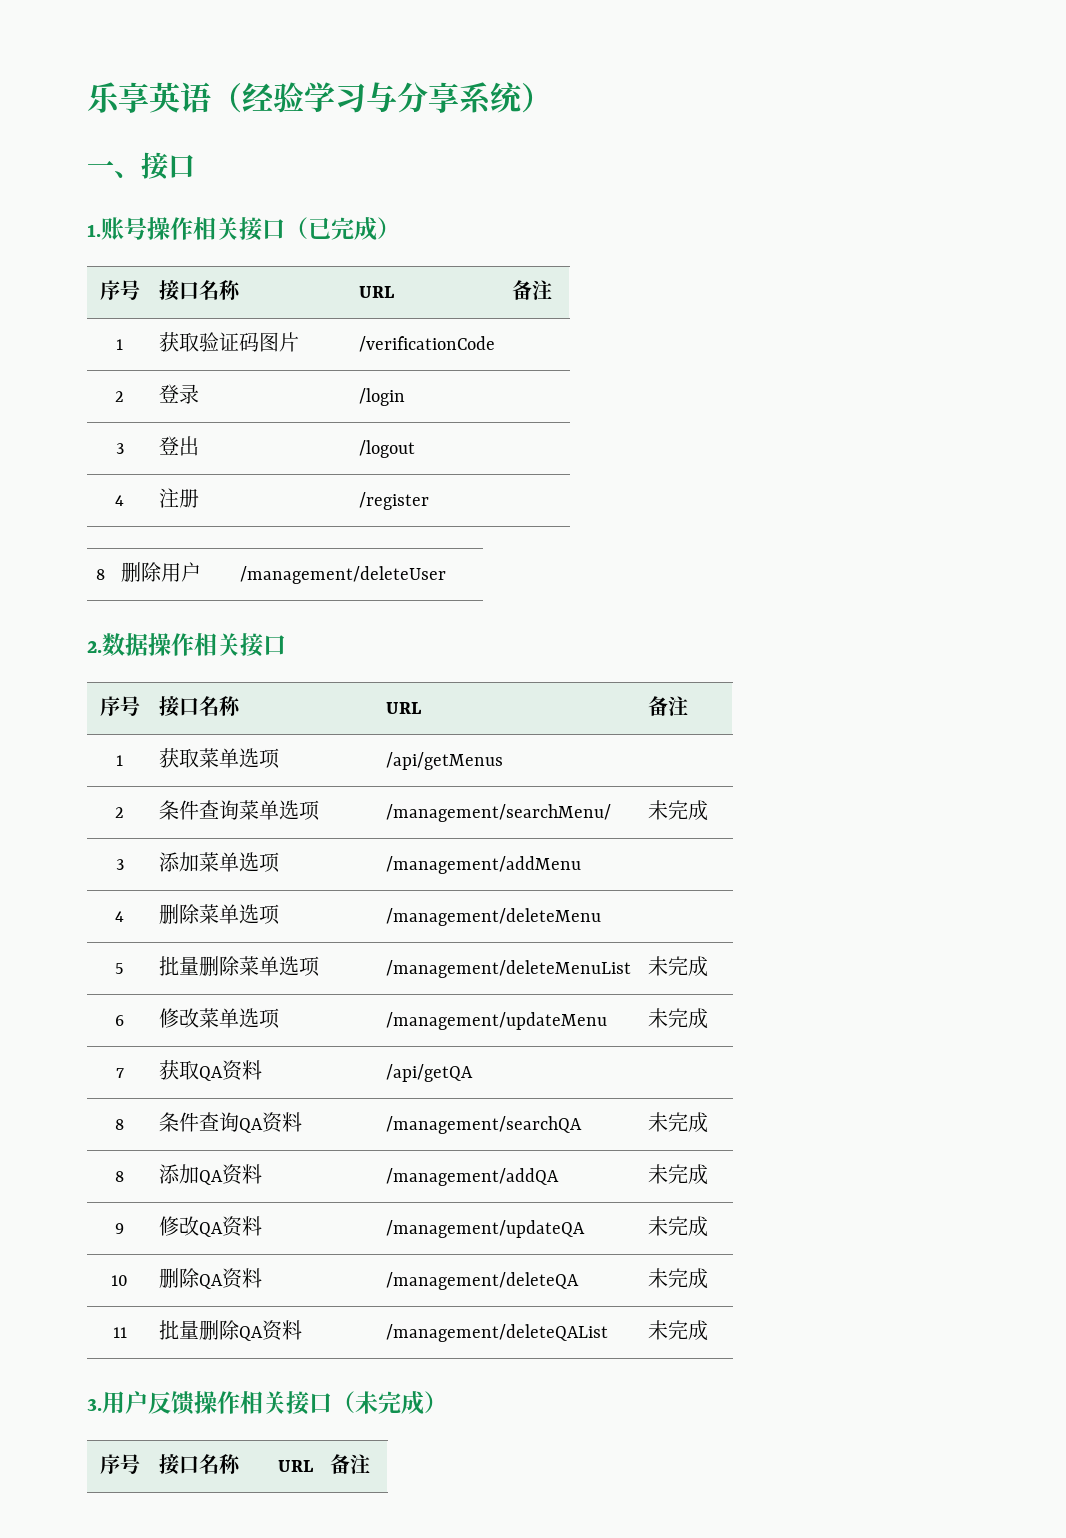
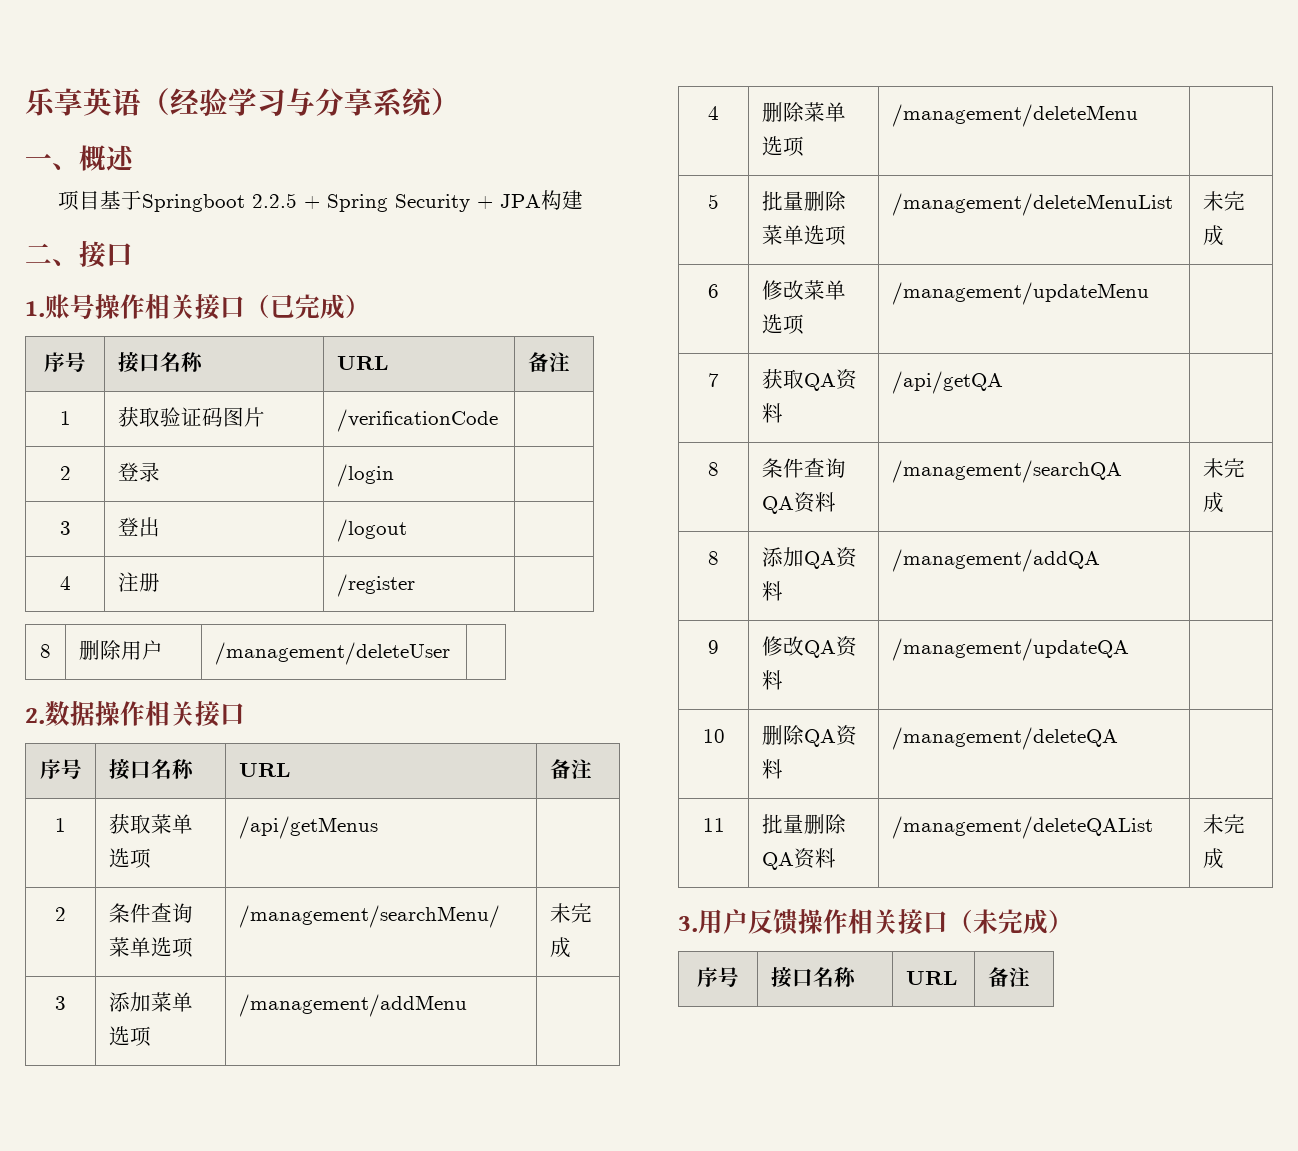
- 一、接口
+ 一、概述
+ 项目基于Springboot 2.2.5 + Spring Security + JPA构建
+ 二、接口
- 6 | 修改菜单选项 | /management/updateMenu | 未完成
+ 6 | 修改菜单选项 | /management/updateMenu |
- 8 | 添加QA资料 | /management/addQA | 未完成
+ 8 | 添加QA资料 | /management/addQA |
- 9 | 修改QA资料 | /management/updateQA | 未完成
+ 9 | 修改QA资料 | /management/updateQA |
- 10 | 删除QA资料 | /management/deleteQA | 未完成
+ 10 | 删除QA资料 | /management/deleteQA |

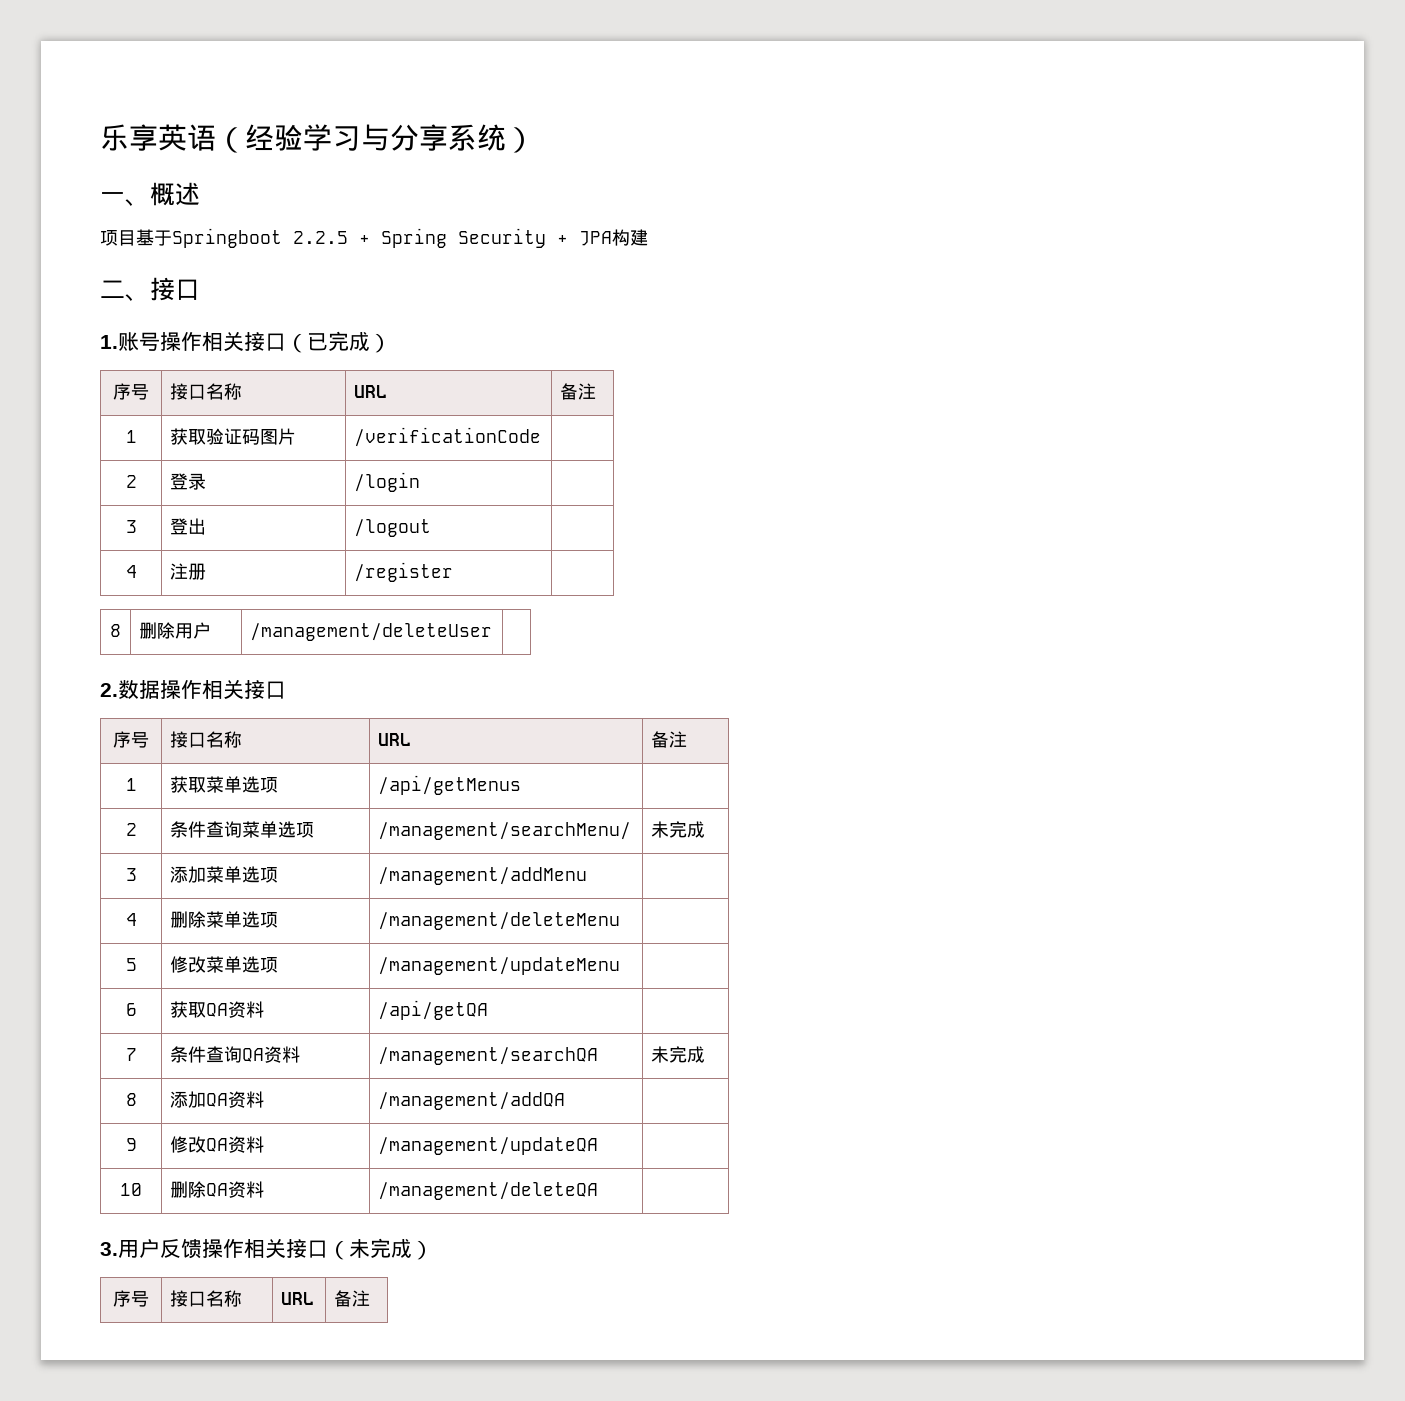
- 5 | 批量删除菜单选项 | /management/deleteMenuList | 未完成
- 6 | 修改菜单选项 | /management/updateMenu |
+ 5 | 修改菜单选项 | /management/updateMenu |
- 7 | 获取QA资料 | /api/getQA |
+ 6 | 获取QA资料 | /api/getQA |
- 8 | 条件查询QA资料 | /management/searchQA | 未完成
+ 7 | 条件查询QA资料 | /management/searchQA | 未完成
- 11 | 批量删除QA资料 | /management/deleteQAList | 未完成

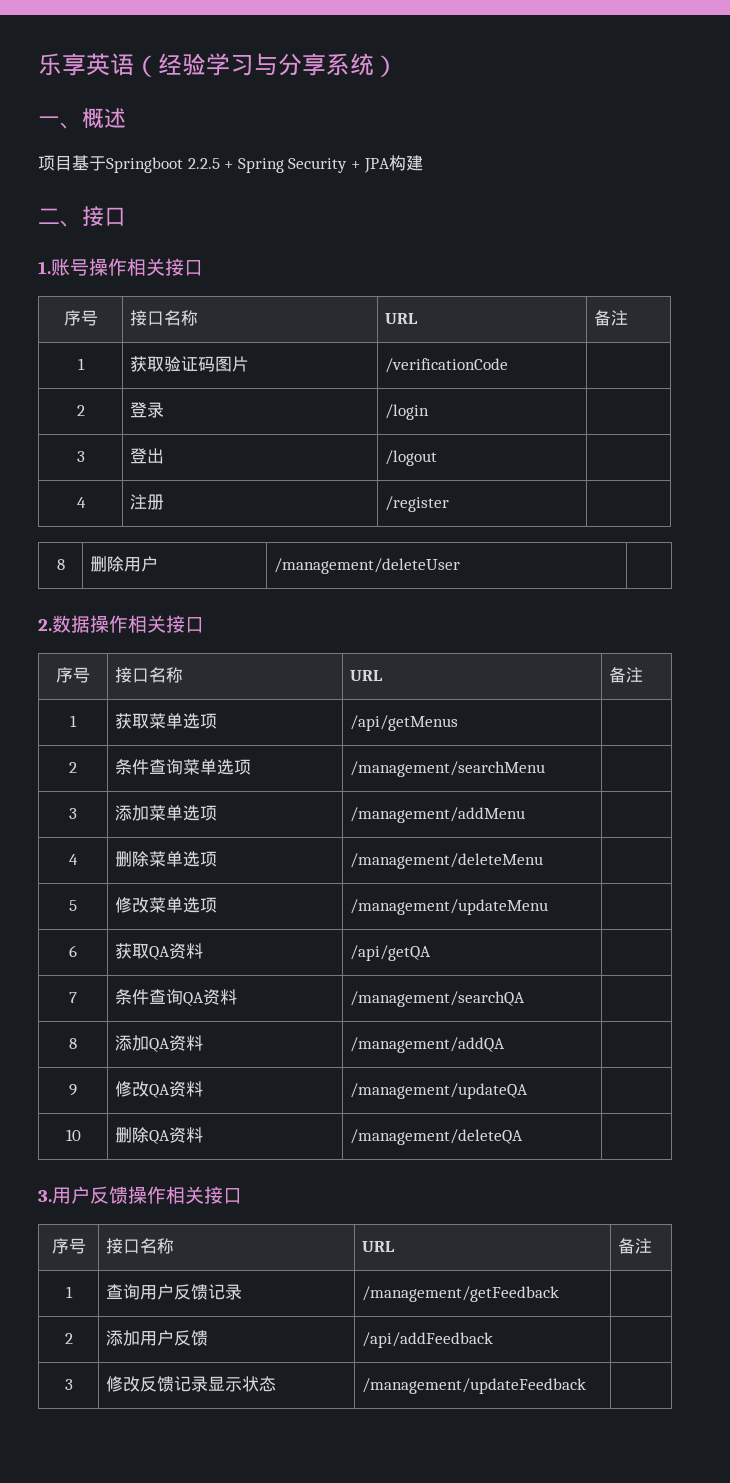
- 1.账号操作相关接口（已完成）
+ 1.账号操作相关接口
- 2 | 条件查询菜单选项 | /management/searchMenu/ | 未完成
+ 2 | 条件查询菜单选项 | /management/searchMenu |
- 7 | 条件查询QA资料 | /management/searchQA | 未完成
+ 7 | 条件查询QA资料 | /management/searchQA |
- 3.用户反馈操作相关接口（未完成）
+ 3.用户反馈操作相关接口
  序号 | 接口名称 | URL | 备注
+ 1 | 查询用户反馈记录 | /management/getFeedback |
+ 2 | 添加用户反馈 | /api/addFeedback |
+ 3 | 修改反馈记录显示状态 | /management/updateFeedback |

